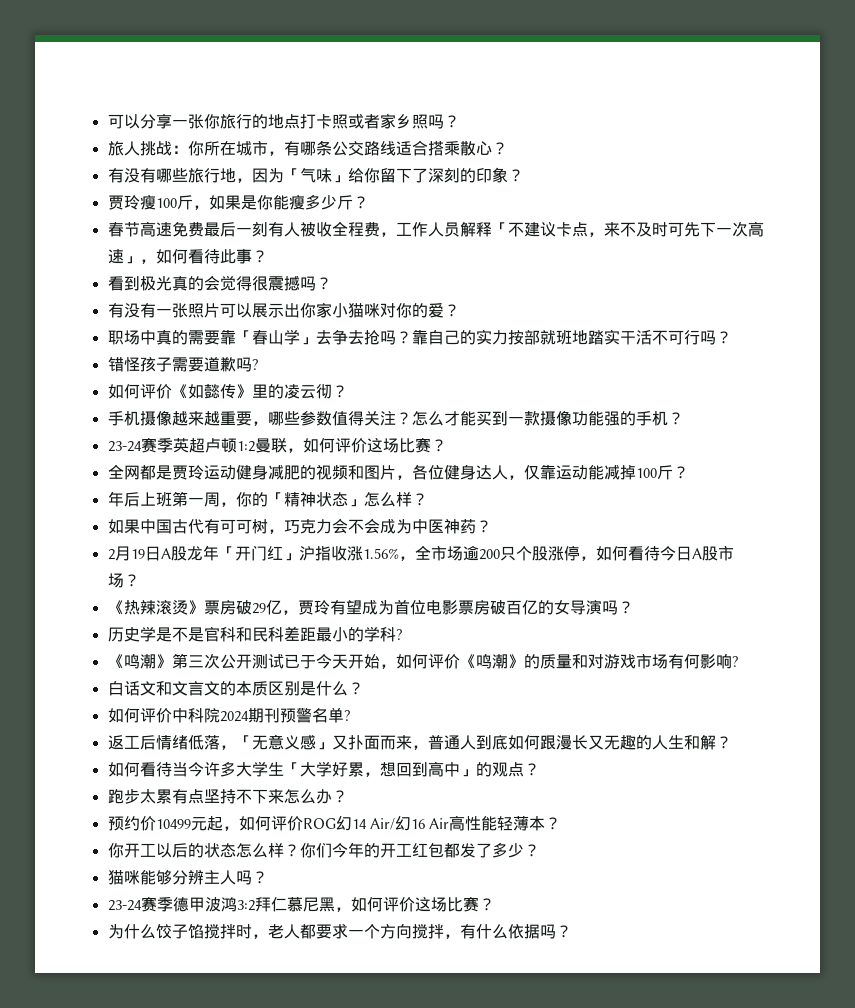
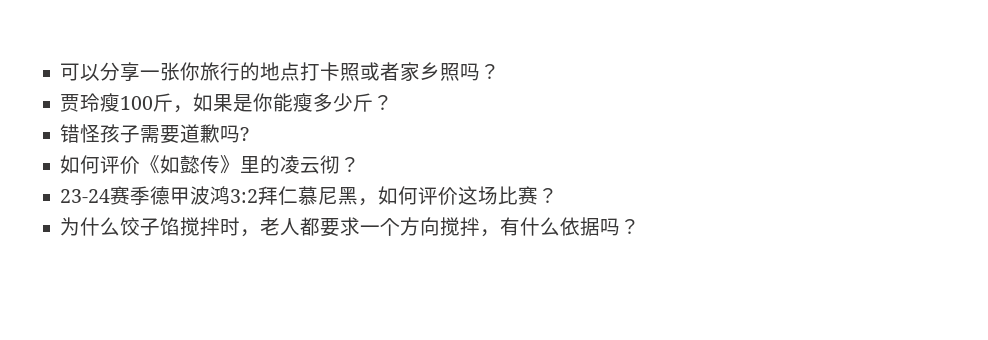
- 旅人挑战：你所在城市，有哪条公交路线适合搭乘散心？
- 有没有哪些旅行地，因为「气味」给你留下了深刻的印象？
- 春节高速免费最后一刻有人被收全程费，工作人员解释「不建议卡点，来不及时可先下一次高速」，如何看待此事？
- 看到极光真的会觉得很震撼吗？
- 有没有一张照片可以展示出你家小猫咪对你的爱？
- 职场中真的需要靠「春山学」去争去抢吗？靠自己的实力按部就班地踏实干活不可行吗？
- 手机摄像越来越重要，哪些参数值得关注？怎么才能买到一款摄像功能强的手机？
- 23-24赛季英超卢顿1:2曼联，如何评价这场比赛？
- 全网都是贾玲运动健身减肥的视频和图片，各位健身达人，仅靠运动能减掉100斤？
- 年后上班第一周，你的「精神状态」怎么样？
- 如果中国古代有可可树，巧克力会不会成为中医神药？
- 2月19日A股龙年「开门红」沪指收涨1.56%，全市场逾200只个股涨停，如何看待今日A股市场？
- 《热辣滚烫》票房破29亿，贾玲有望成为首位电影票房破百亿的女导演吗？
- 历史学是不是官科和民科差距最小的学科?
- 《鸣潮》第三次公开测试已于今天开始，如何评价《鸣潮》的质量和对游戏市场有何影响?
- 白话文和文言文的本质区别是什么？
- 如何评价中科院2024期刊预警名单?
- 返工后情绪低落，「无意义感」又扑面而来，普通人到底如何跟漫长又无趣的人生和解？
- 如何看待当今许多大学生「大学好累，想回到高中」的观点？
- 跑步太累有点坚持不下来怎么办？
- 预约价10499元起，如何评价ROG幻14 Air/幻16 Air高性能轻薄本？
- 你开工以后的状态怎么样？你们今年的开工红包都发了多少？
- 猫咪能够分辨主人吗？

